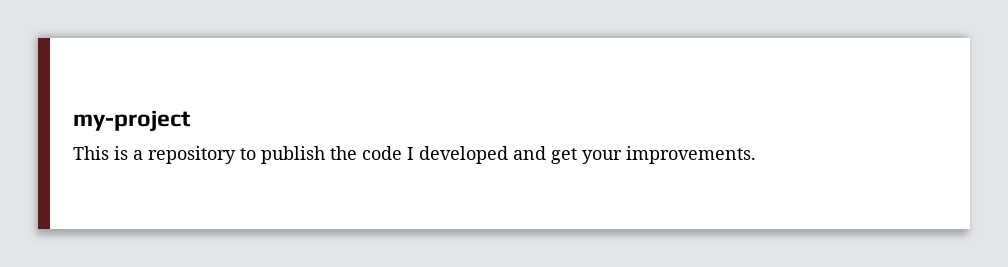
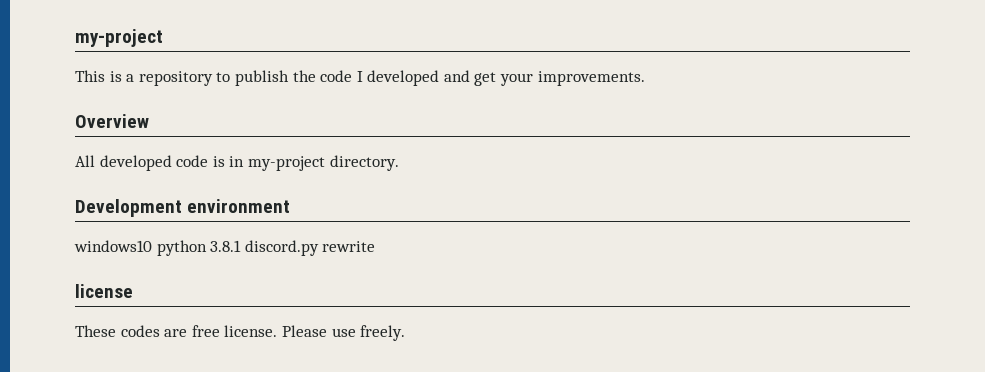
+ Overview
+ All developed code is in my-project directory.
+ Development environment
+ windows10 python 3.8.1 discord.py rewrite
+ license
+ These codes are free license. Please use freely.

